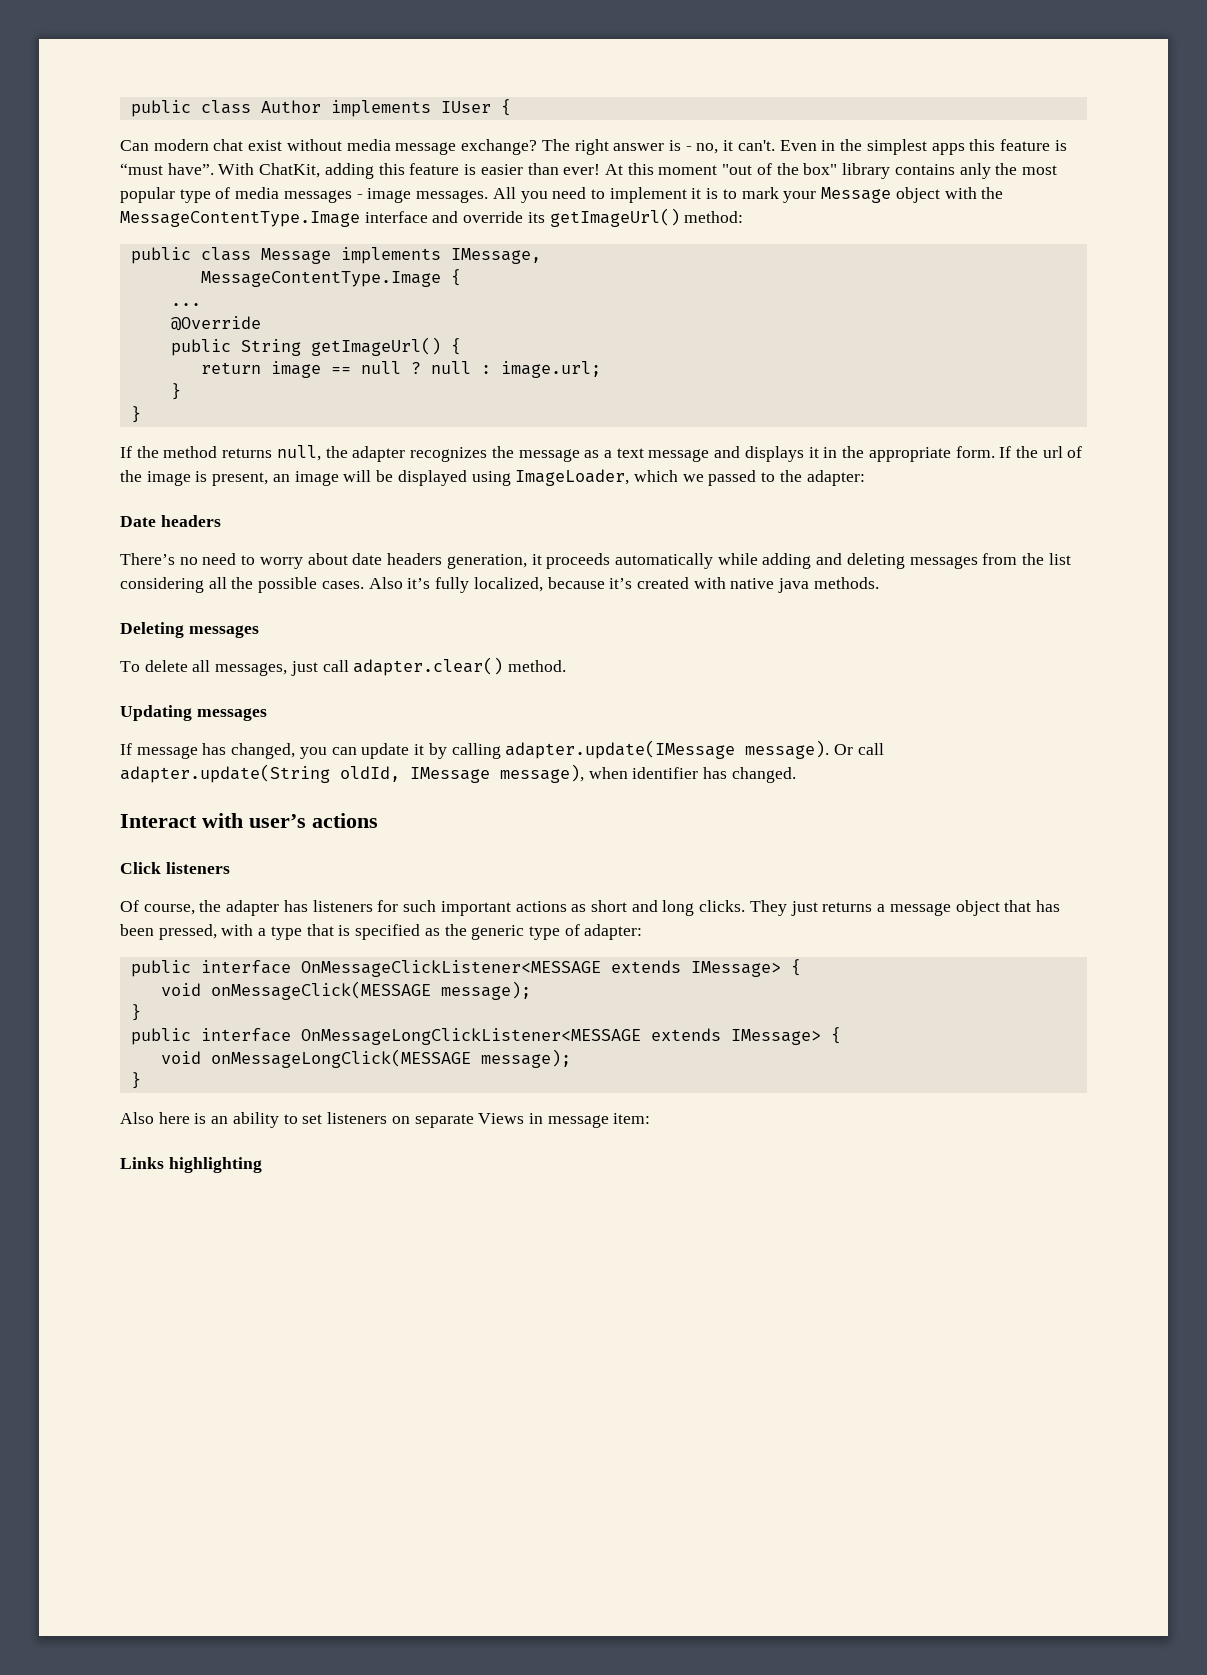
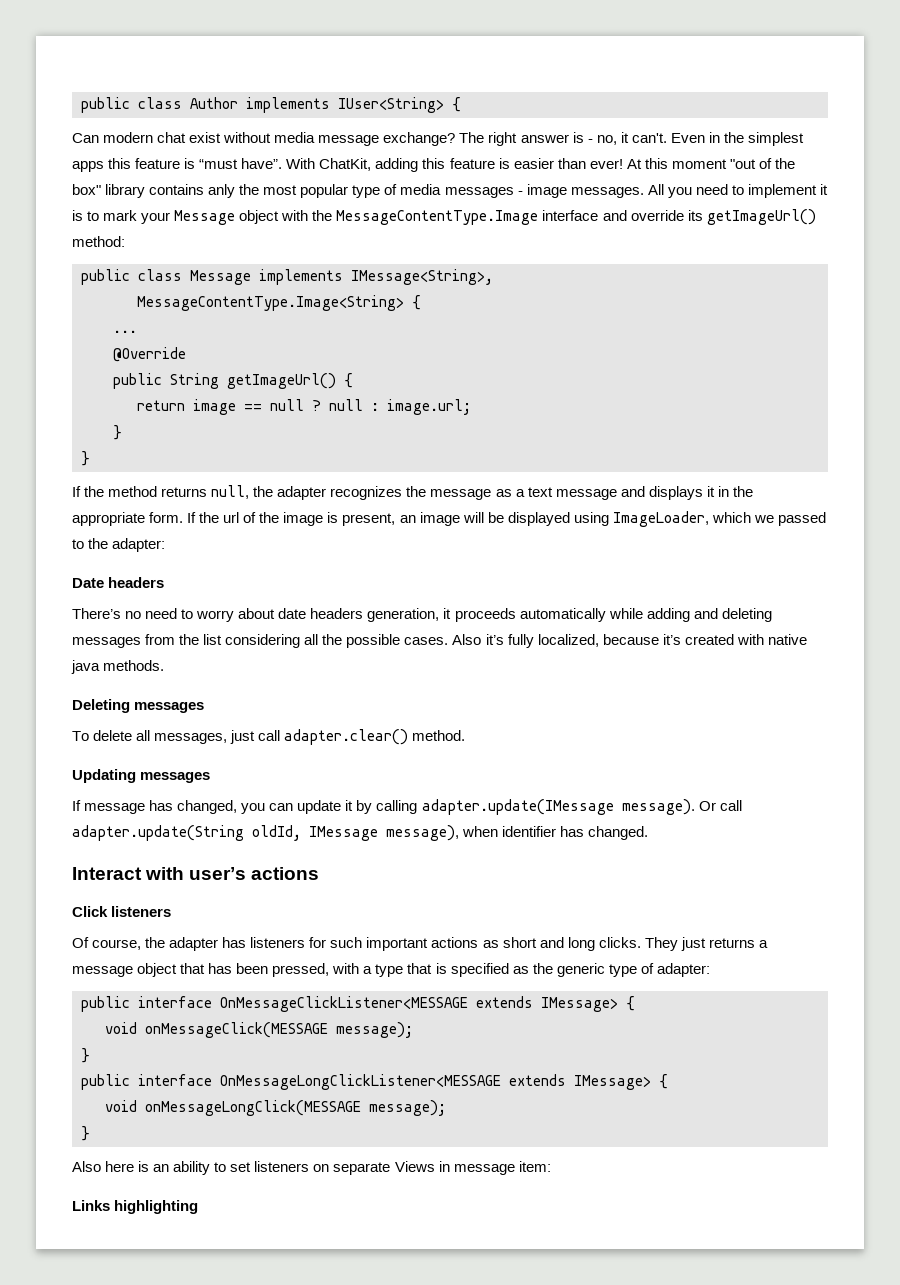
- public class Author implements IUser {
+ public class Author implements IUser<String> {
- public class Message implements IMessage,
- MessageContentType.Image {
+ public class Message implements IMessage<String>,
+ MessageContentType.Image<String> {

